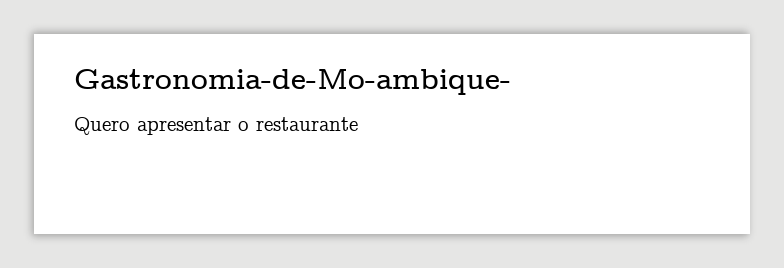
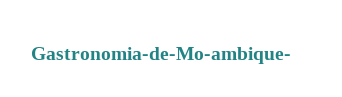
- Quero apresentar o restaurante

